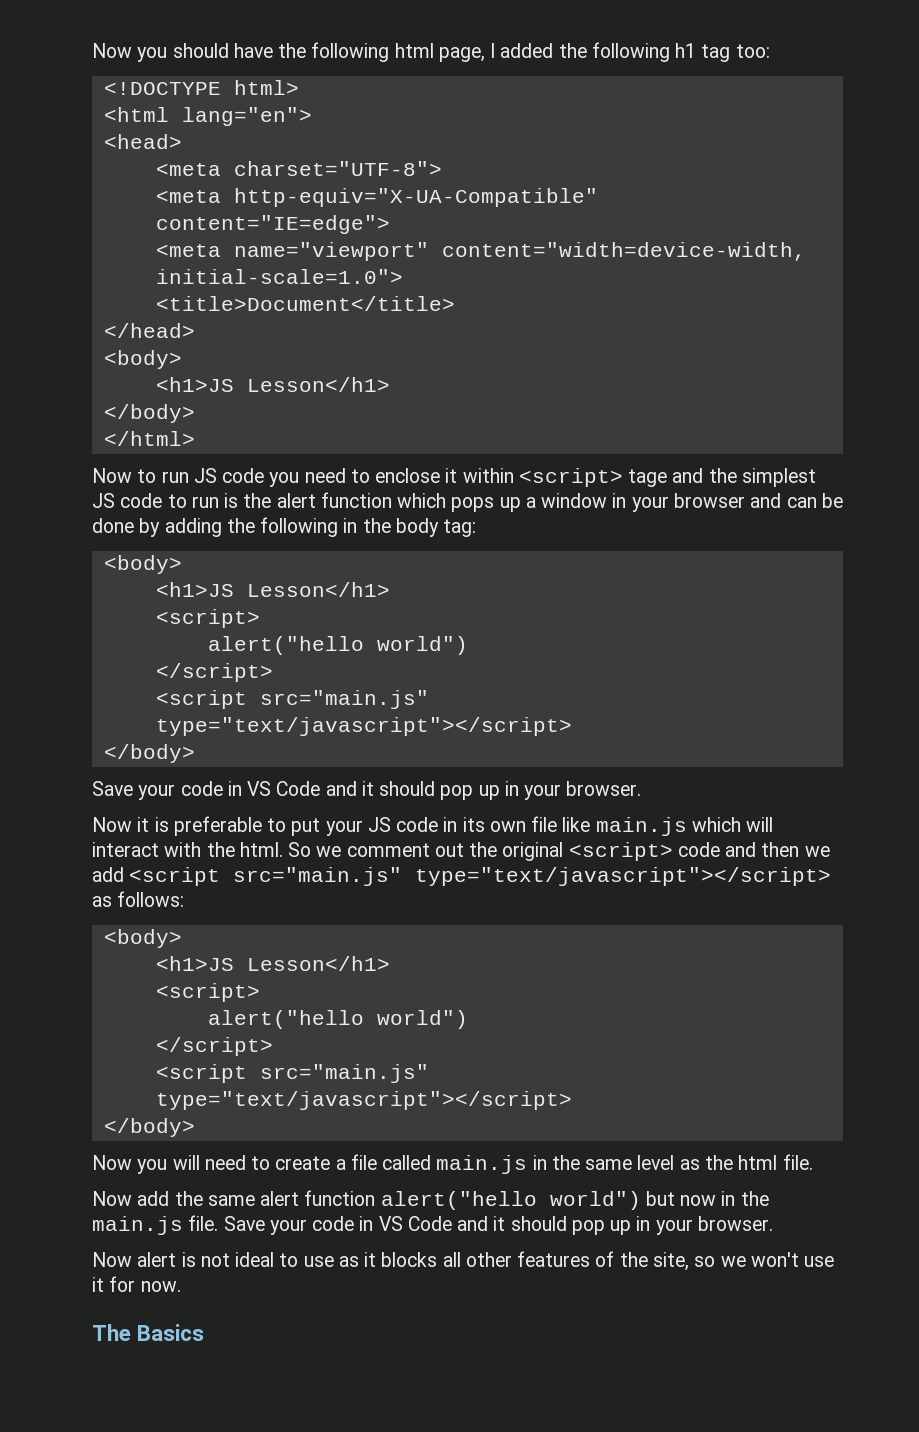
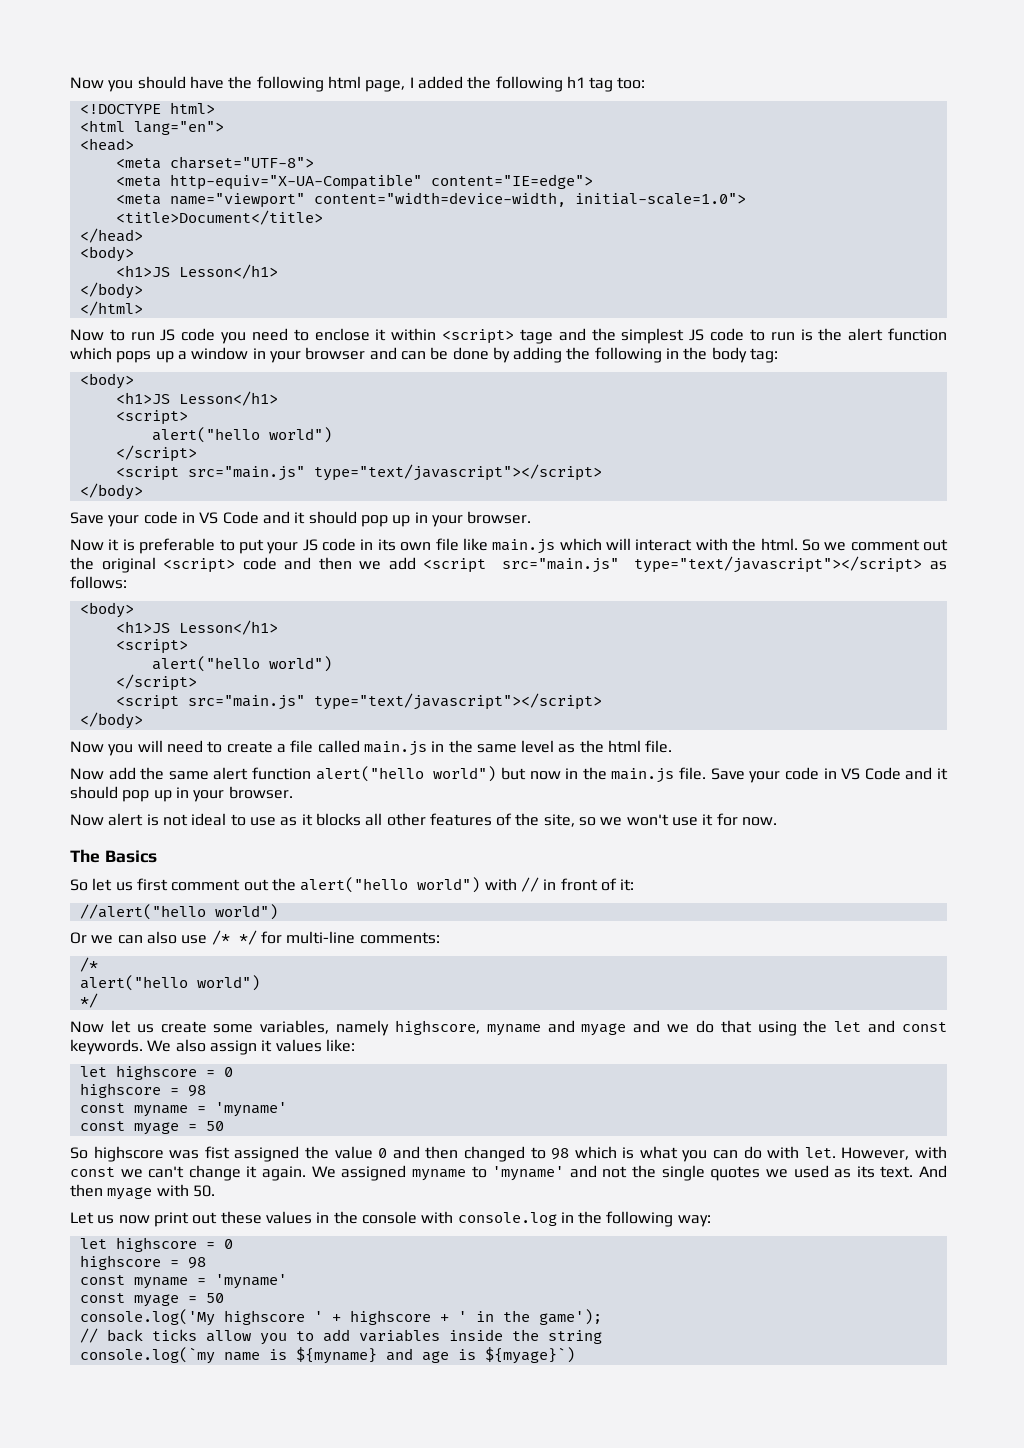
+ So let us first comment out the alert("hello world") with // in front of it:
+ //alert("hello world")
+ Or we can also use /* */ for multi-line comments:
+ /*
+ alert("hello world")
+ */
+ Now let us create some variables, namely highscore, myname and myage and we do that using the let and const keywords. We also assign it values like:
+ let highscore = 0
+ highscore = 98
+ const myname = 'myname'
+ const myage = 50
+ So highscore was fist assigned the value 0 and then changed to 98 which is what you can do with let. However, with const we can't change it again. We assigned myname to 'myname' and not the single quotes we used as its text. And then myage with 50.
+ Let us now print out these values in the console with console.log in the following way:
+ let highscore = 0
+ highscore = 98
+ const myname = 'myname'
+ const myage = 50
+ console.log('My highscore ' + highscore + ' in the game');
+ // back ticks allow you to add variables inside the string
+ console.log(`my name is ${myname} and age is ${myage}`)

